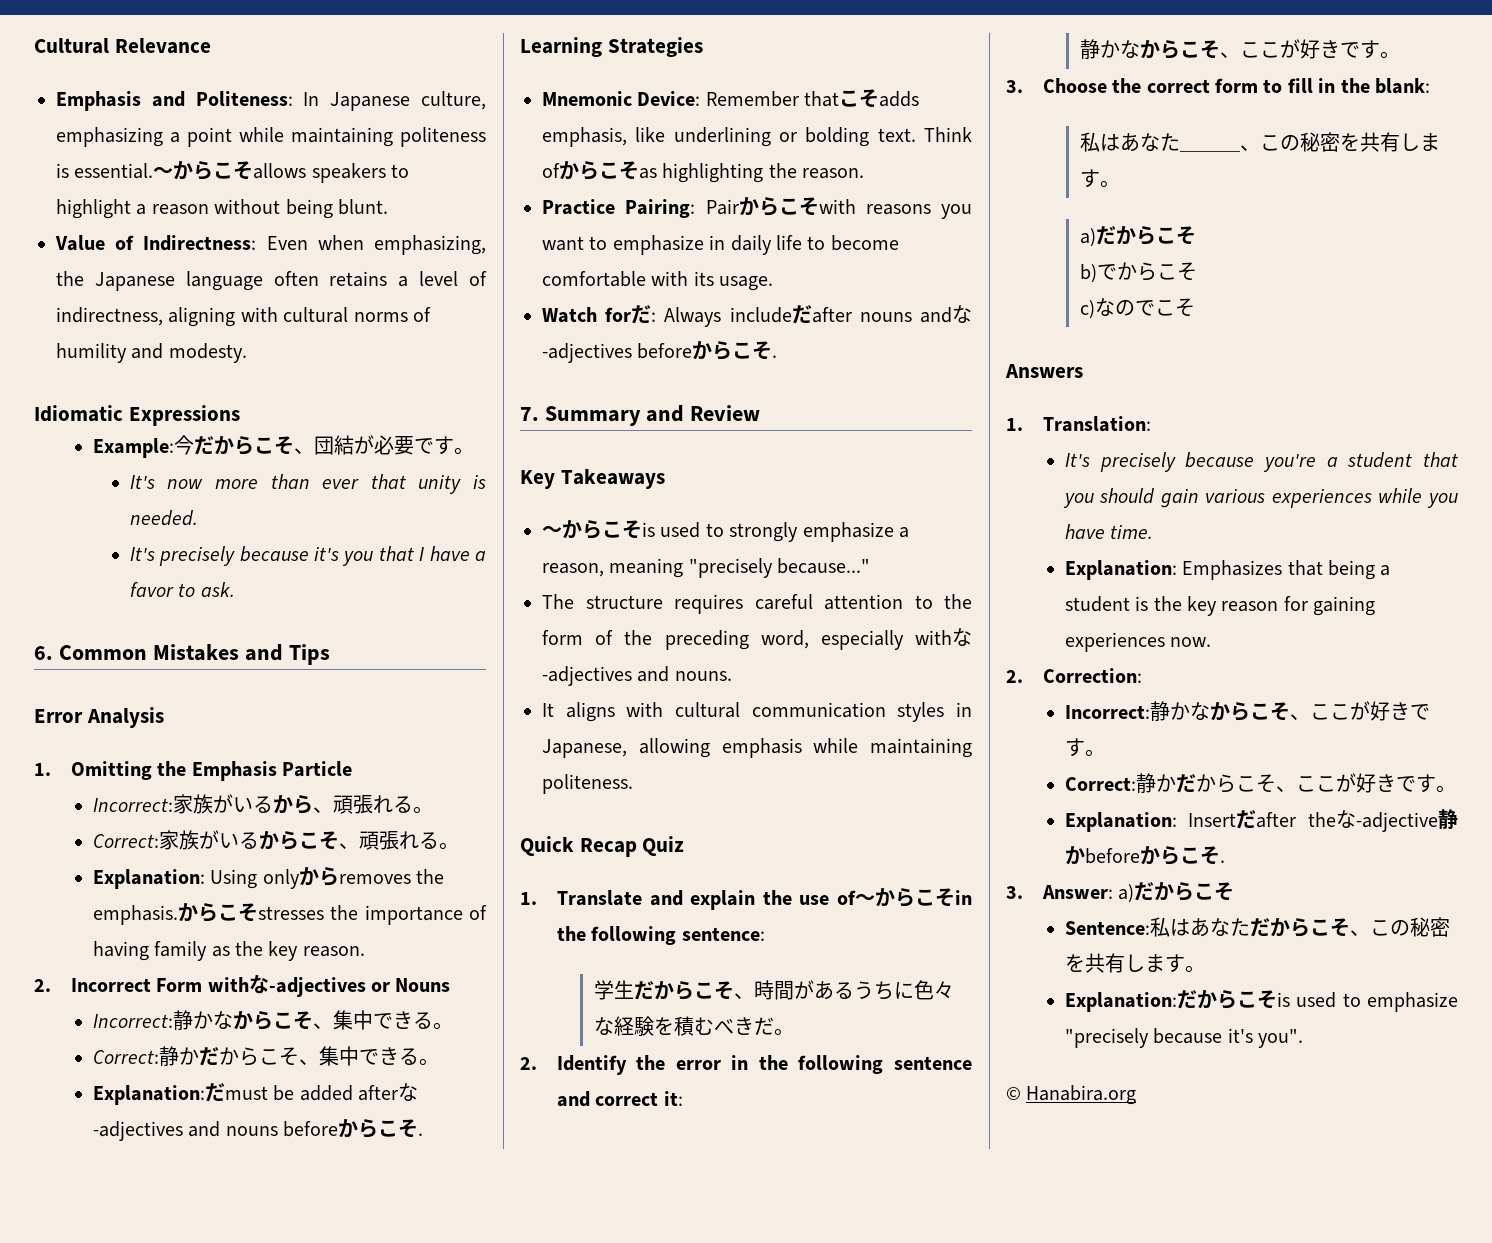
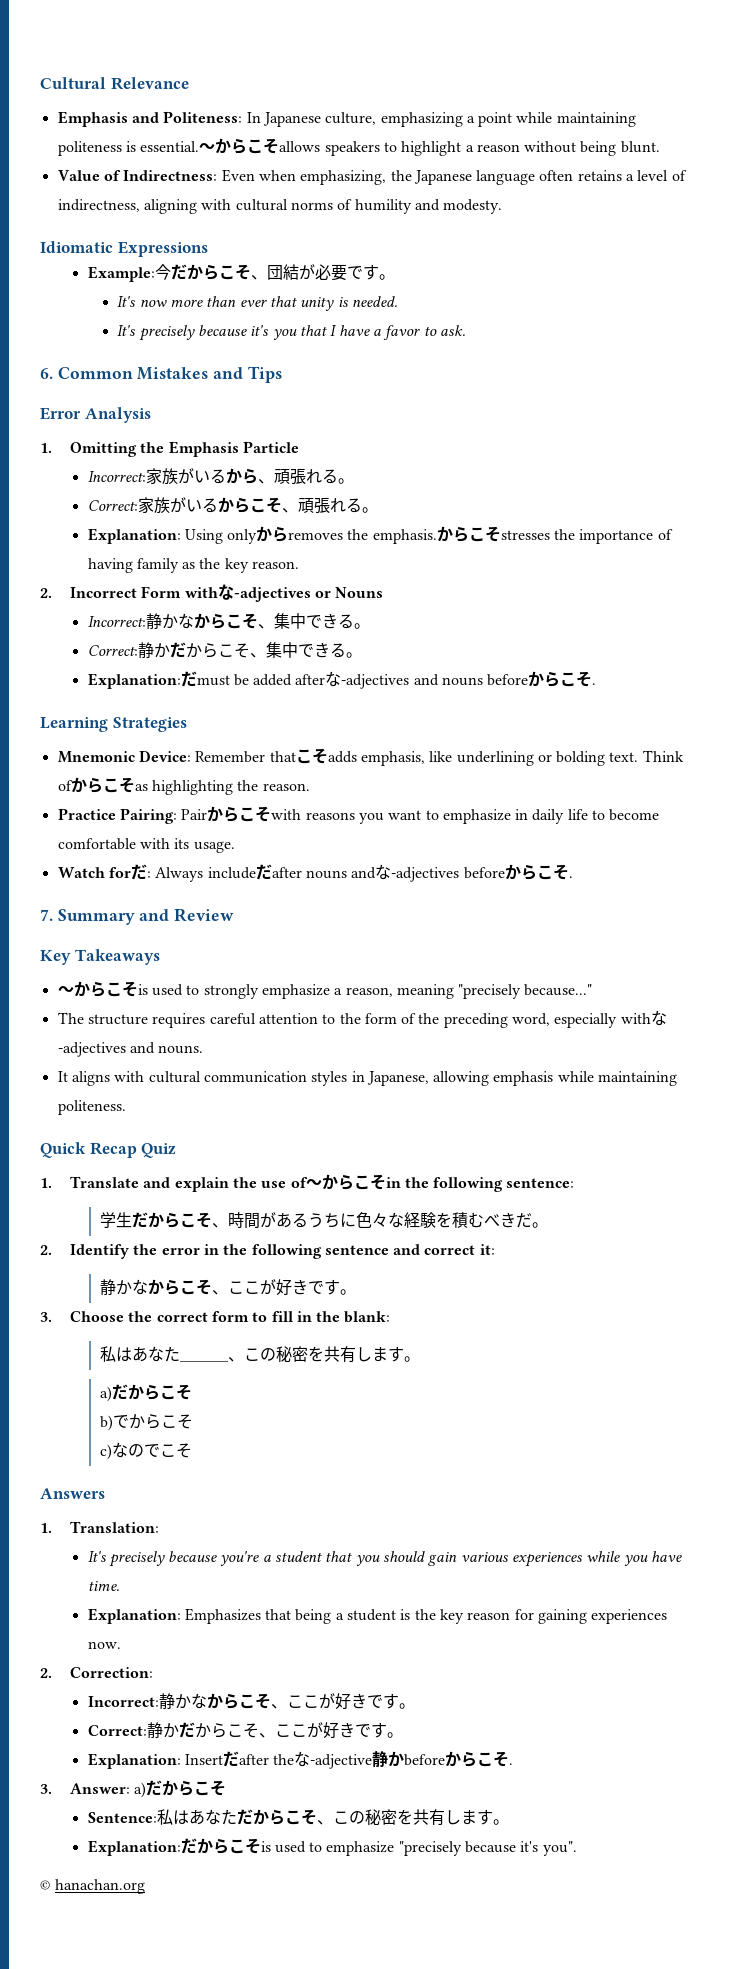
- © Hanabira.org
+ © hanachan.org

